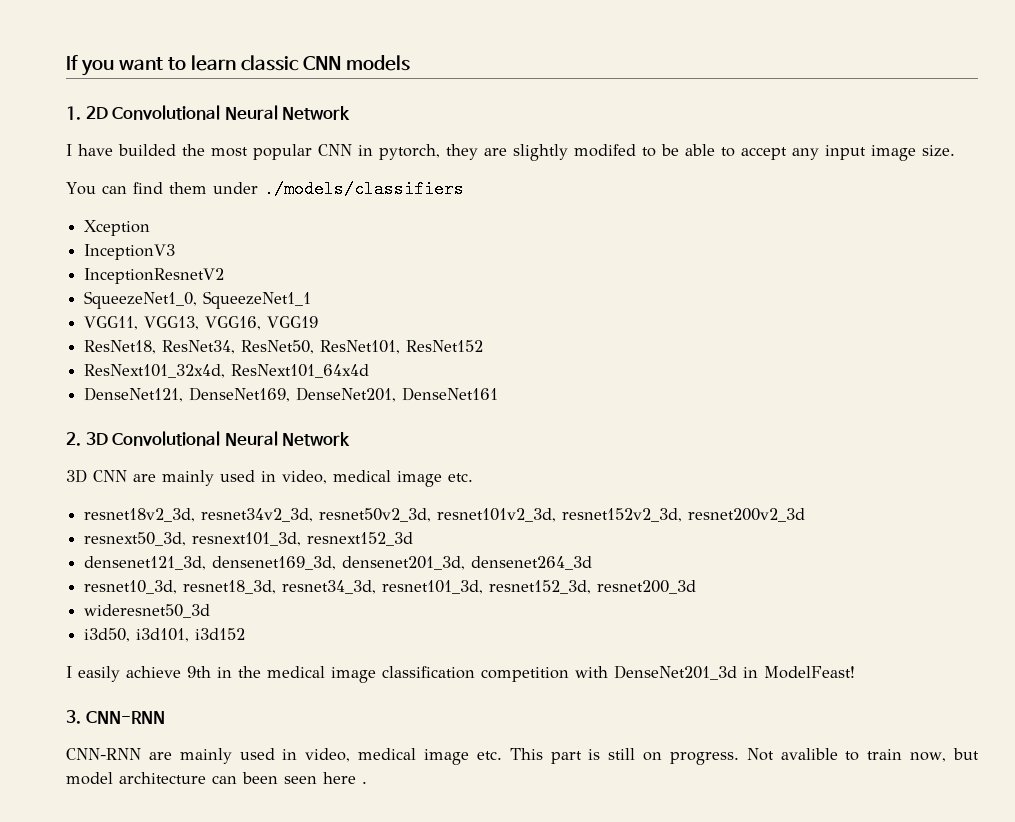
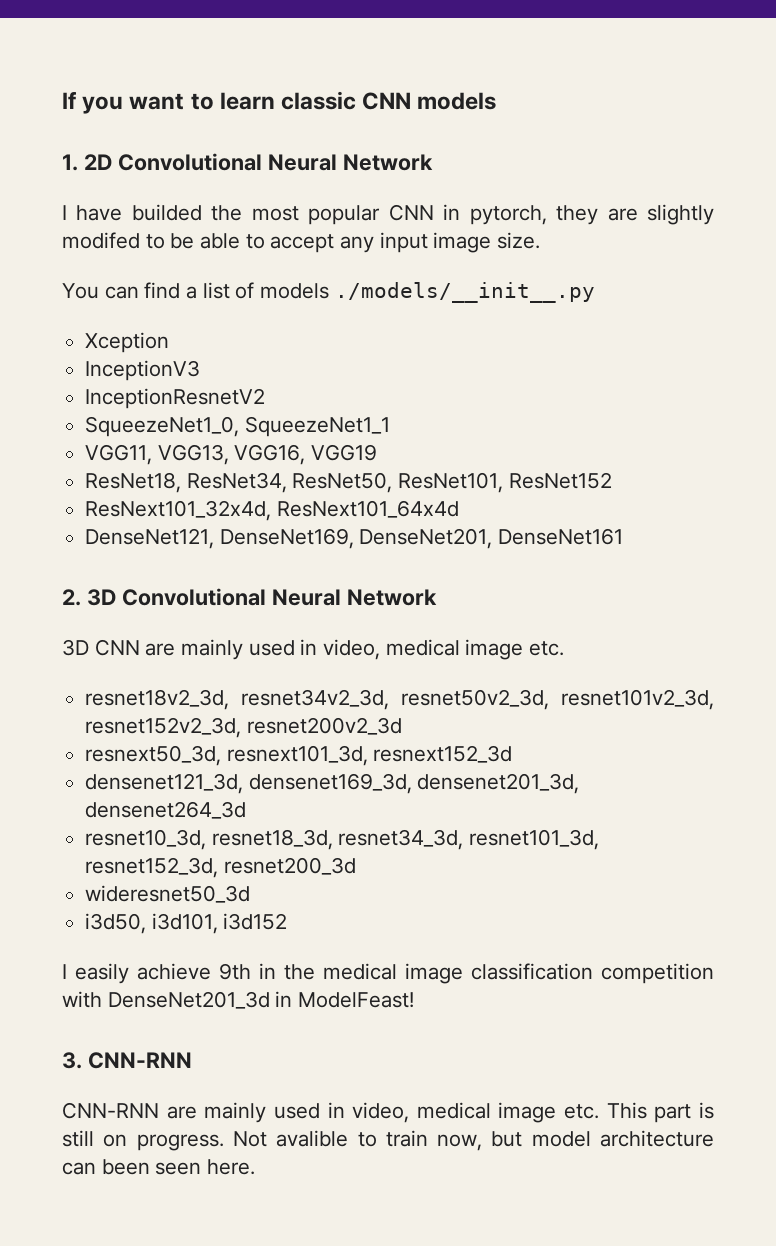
- You can find them under ./models/classifiers
+ You can find a list of models ./models/__init__.py
- Not avalible to train now, but model architecture can been seen here .
+ Not avalible to train now, but model architecture can been seen here.

